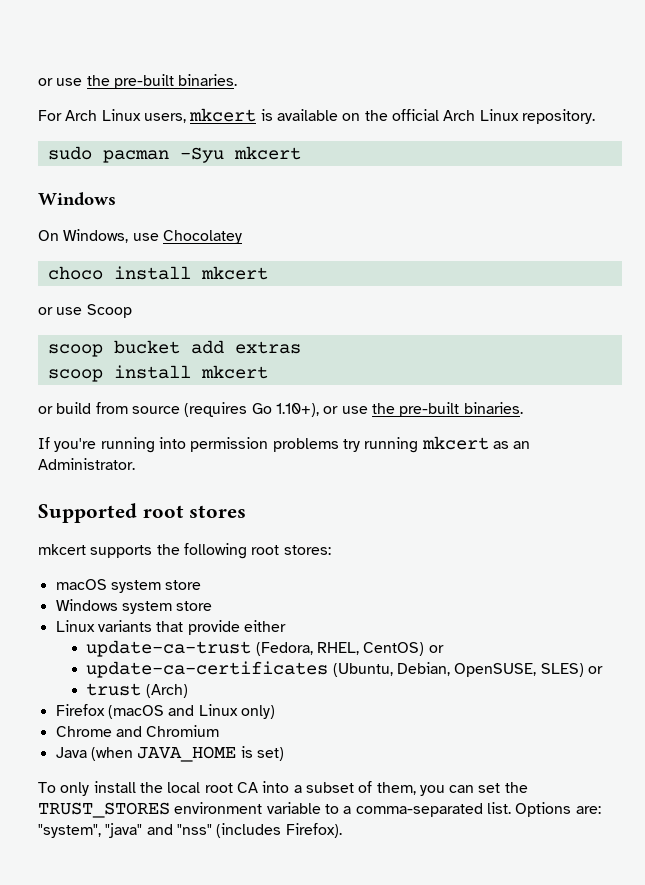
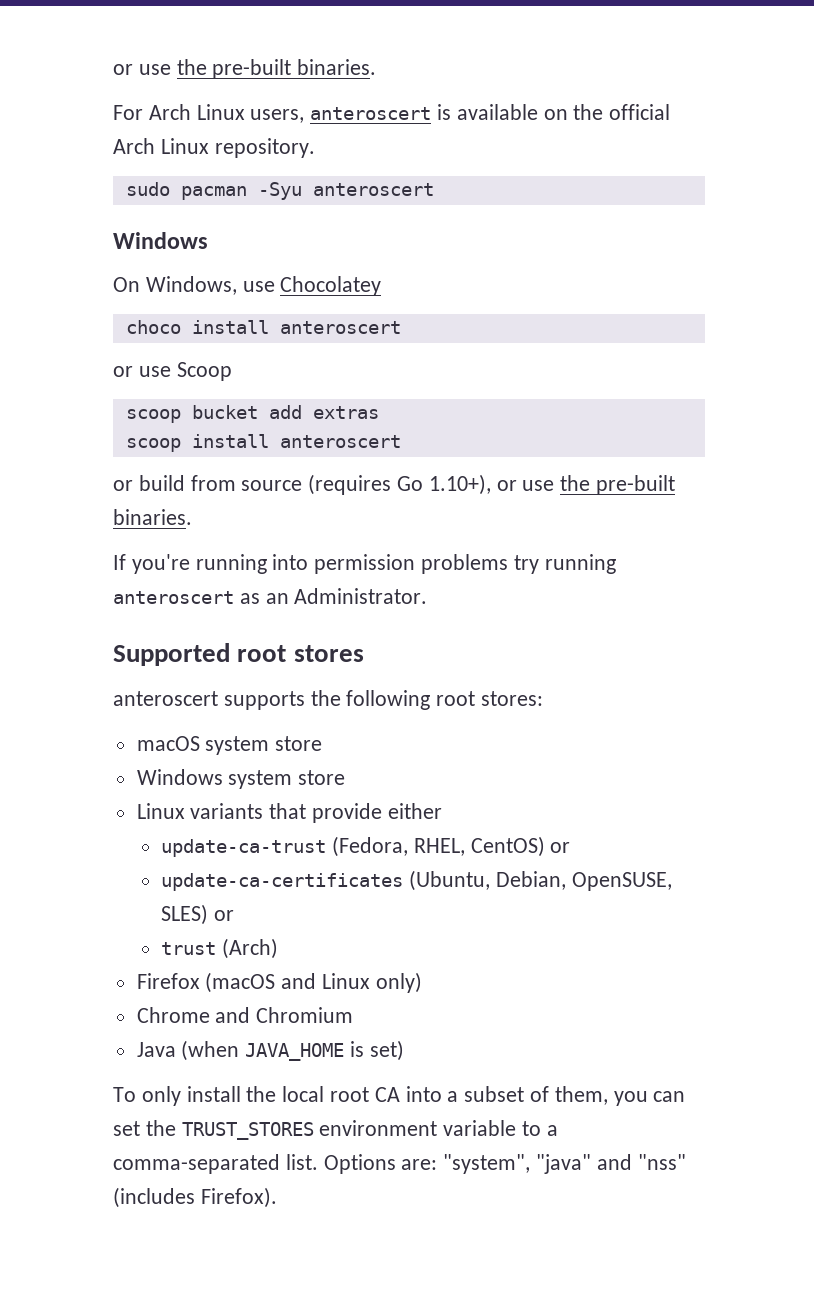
- For Arch Linux users, mkcert is available on the official Arch Linux repository.
+ For Arch Linux users, anteroscert is available on the official Arch Linux repository.
- sudo pacman -Syu mkcert
+ sudo pacman -Syu anteroscert
- choco install mkcert
+ choco install anteroscert
- scoop install mkcert
+ scoop install anteroscert
- If you're running into permission problems try running mkcert as an Administrator.
+ If you're running into permission problems try running anteroscert as an Administrator.
- mkcert supports the following root stores:
+ anteroscert supports the following root stores:

